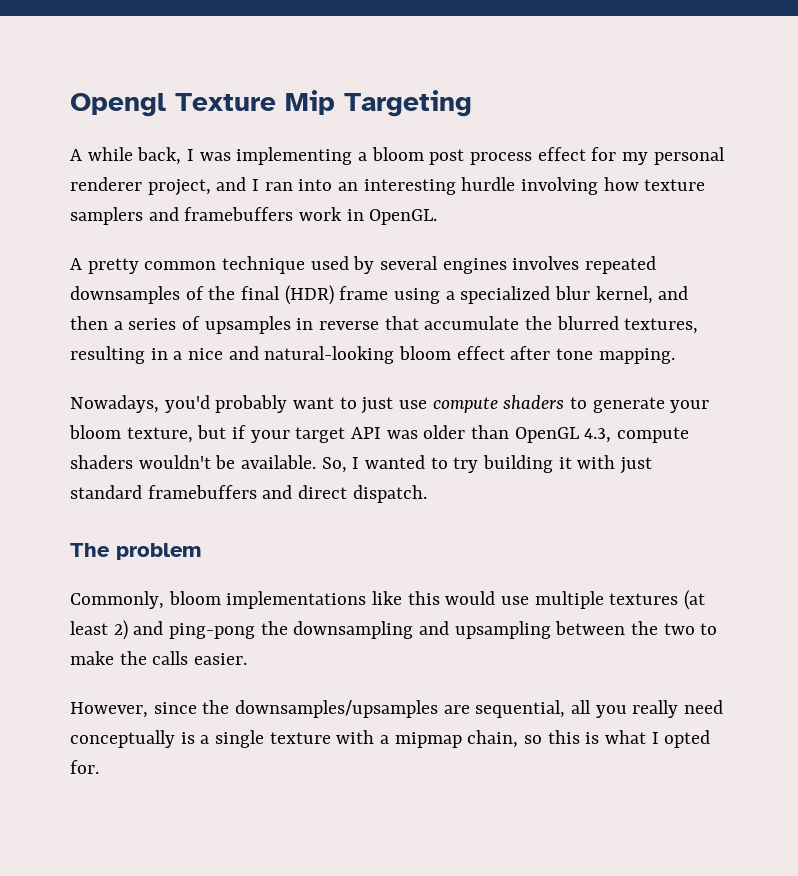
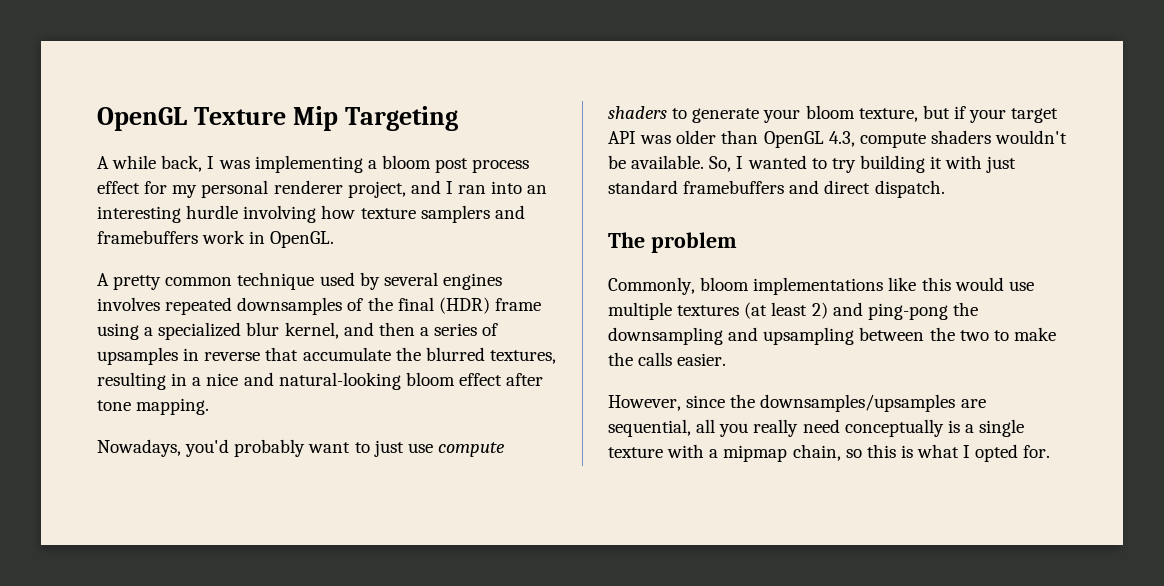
- Opengl Texture Mip Targeting
+ OpenGL Texture Mip Targeting

